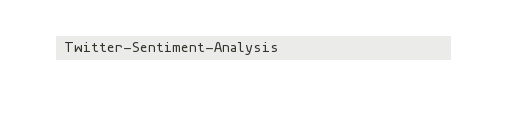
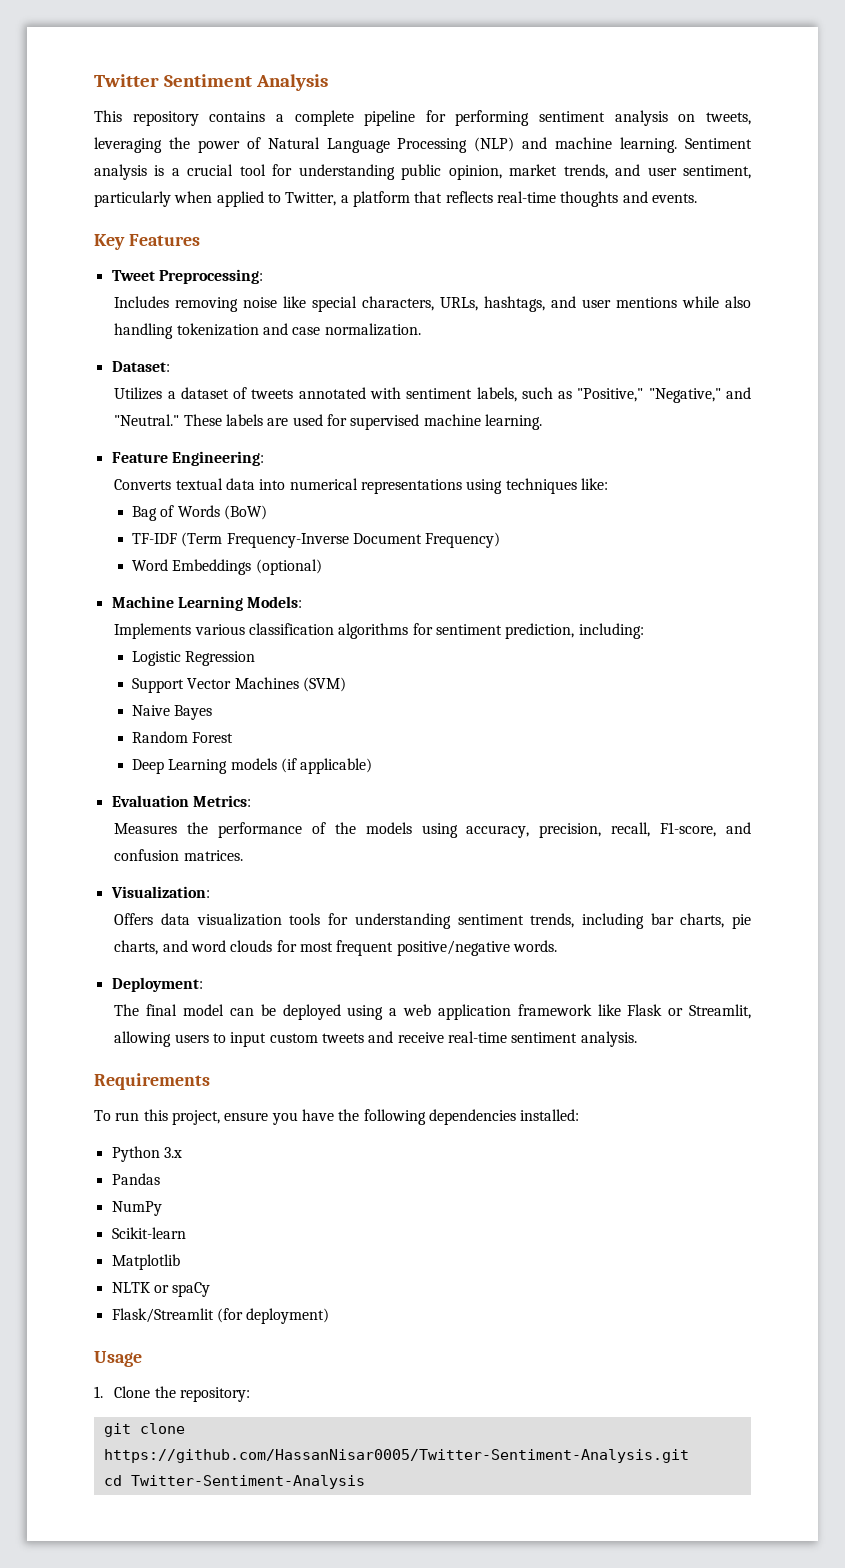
- Twitter-Sentiment-Analysis
+ Twitter Sentiment Analysis
+ This repository contains a complete pipeline for performing sentiment analysis on tweets, leveraging the power of Natural Language Processing (NLP) and machine learning. Sentiment analysis is a crucial tool for understanding public opinion, market trends, and user sentiment, particularly when applied to Twitter, a platform that reflects real-time thoughts and events.
+ Key Features
+ Tweet Preprocessing:
+ Includes removing noise like special characters, URLs, hashtags, and user mentions while also handling tokenization and case normalization.
+ Dataset:
+ Utilizes a dataset of tweets annotated with sentiment labels, such as "Positive," "Negative," and "Neutral." These labels are used for supervised machine learning.
+ Feature Engineering:
+ Converts textual data into numerical representations using techniques like:
+ Bag of Words (BoW)
+ TF-IDF (Term Frequency-Inverse Document Frequency)
+ Word Embeddings (optional)
+ Machine Learning Models:
+ Implements various classification algorithms for sentiment prediction, including:
+ Logistic Regression
+ Support Vector Machines (SVM)
+ Naive Bayes
+ Random Forest
+ Deep Learning models (if applicable)
+ Evaluation Metrics:
+ Measures the performance of the models using accuracy, precision, recall, F1-score, and confusion matrices.
+ Visualization:
+ Offers data visualization tools for understanding sentiment trends, including bar charts, pie charts, and word clouds for most frequent positive/negative words.
+ Deployment:
+ The final model can be deployed using a web application framework like Flask or Streamlit, allowing users to input custom tweets and receive real-time sentiment analysis.
+ Requirements
+ To run this project, ensure you have the following dependencies installed:
+ Python 3.x
+ Pandas
+ NumPy
+ Scikit-learn
+ Matplotlib
+ NLTK or spaCy
+ Flask/Streamlit (for deployment)
+ Usage
+ 1. Clone the repository:
+ git clone https://github.com/HassanNisar0005/Twitter-Sentiment-Analysis.git
+ cd Twitter-Sentiment-Analysis

